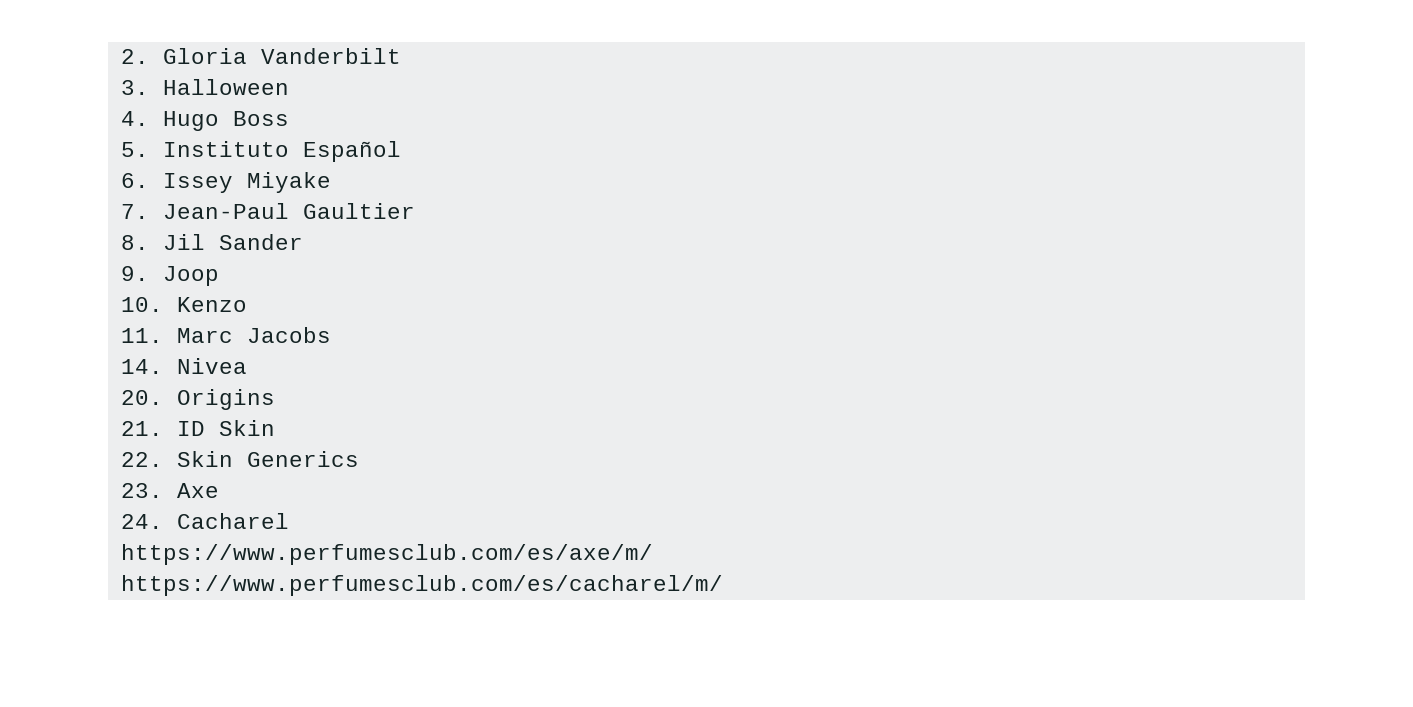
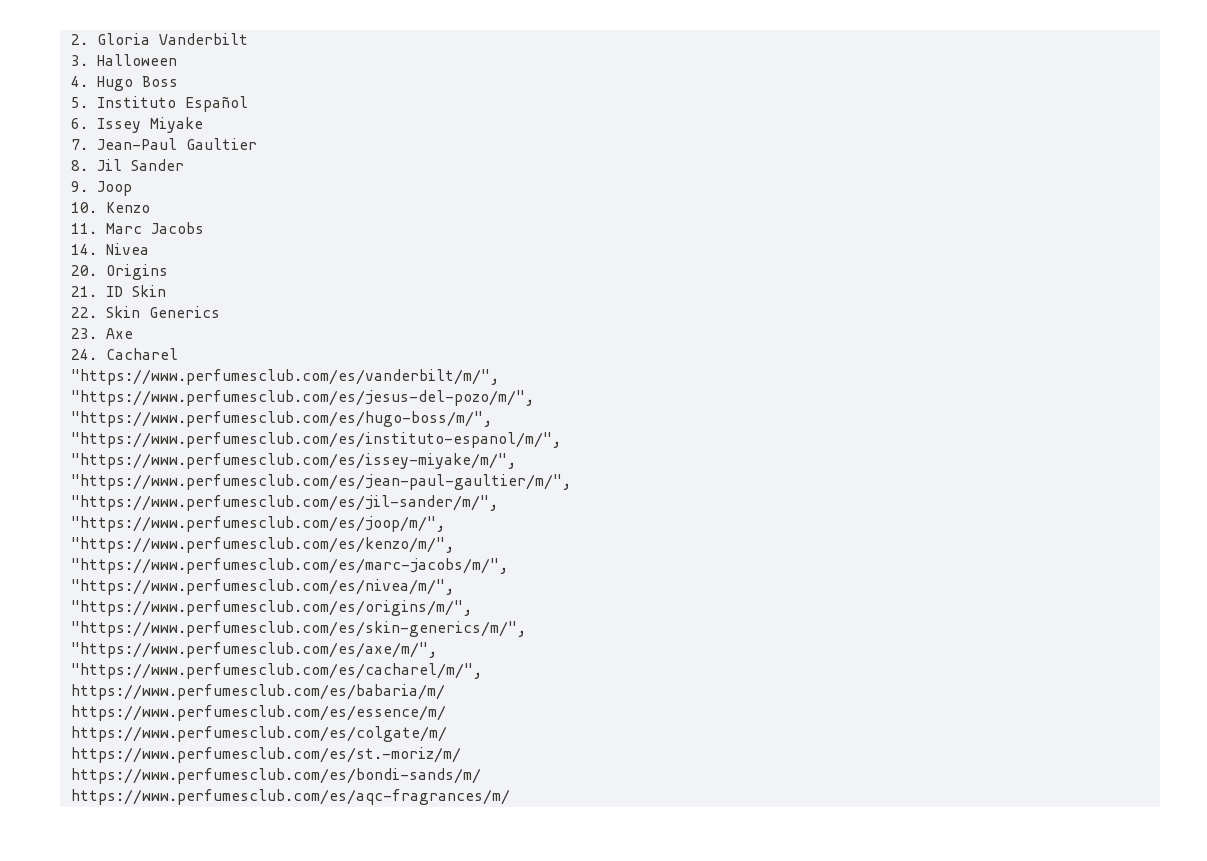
- https://www.perfumesclub.com/es/axe/m/
- https://www.perfumesclub.com/es/cacharel/m/
+ "https://www.perfumesclub.com/es/vanderbilt/m/",
+ "https://www.perfumesclub.com/es/jesus-del-pozo/m/",
+ "https://www.perfumesclub.com/es/hugo-boss/m/",
+ "https://www.perfumesclub.com/es/instituto-espanol/m/",
+ "https://www.perfumesclub.com/es/issey-miyake/m/",
+ "https://www.perfumesclub.com/es/jean-paul-gaultier/m/",
+ "https://www.perfumesclub.com/es/jil-sander/m/",
+ "https://www.perfumesclub.com/es/joop/m/",
+ "https://www.perfumesclub.com/es/kenzo/m/",
+ "https://www.perfumesclub.com/es/marc-jacobs/m/",
+ "https://www.perfumesclub.com/es/nivea/m/",
+ "https://www.perfumesclub.com/es/origins/m/",
+ "https://www.perfumesclub.com/es/skin-generics/m/",
+ "https://www.perfumesclub.com/es/axe/m/",
+ "https://www.perfumesclub.com/es/cacharel/m/",
+ https://www.perfumesclub.com/es/babaria/m/
+ https://www.perfumesclub.com/es/essence/m/
+ https://www.perfumesclub.com/es/colgate/m/
+ https://www.perfumesclub.com/es/st.-moriz/m/
+ https://www.perfumesclub.com/es/bondi-sands/m/
+ https://www.perfumesclub.com/es/aqc-fragrances/m/

